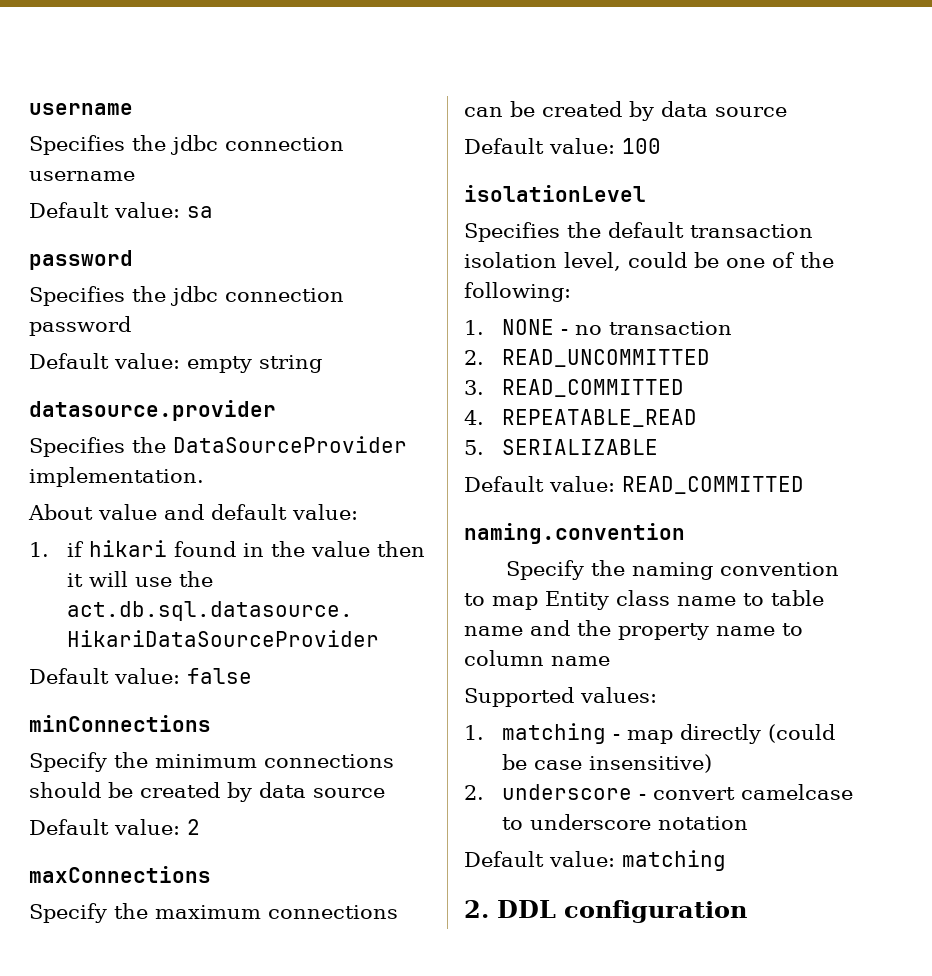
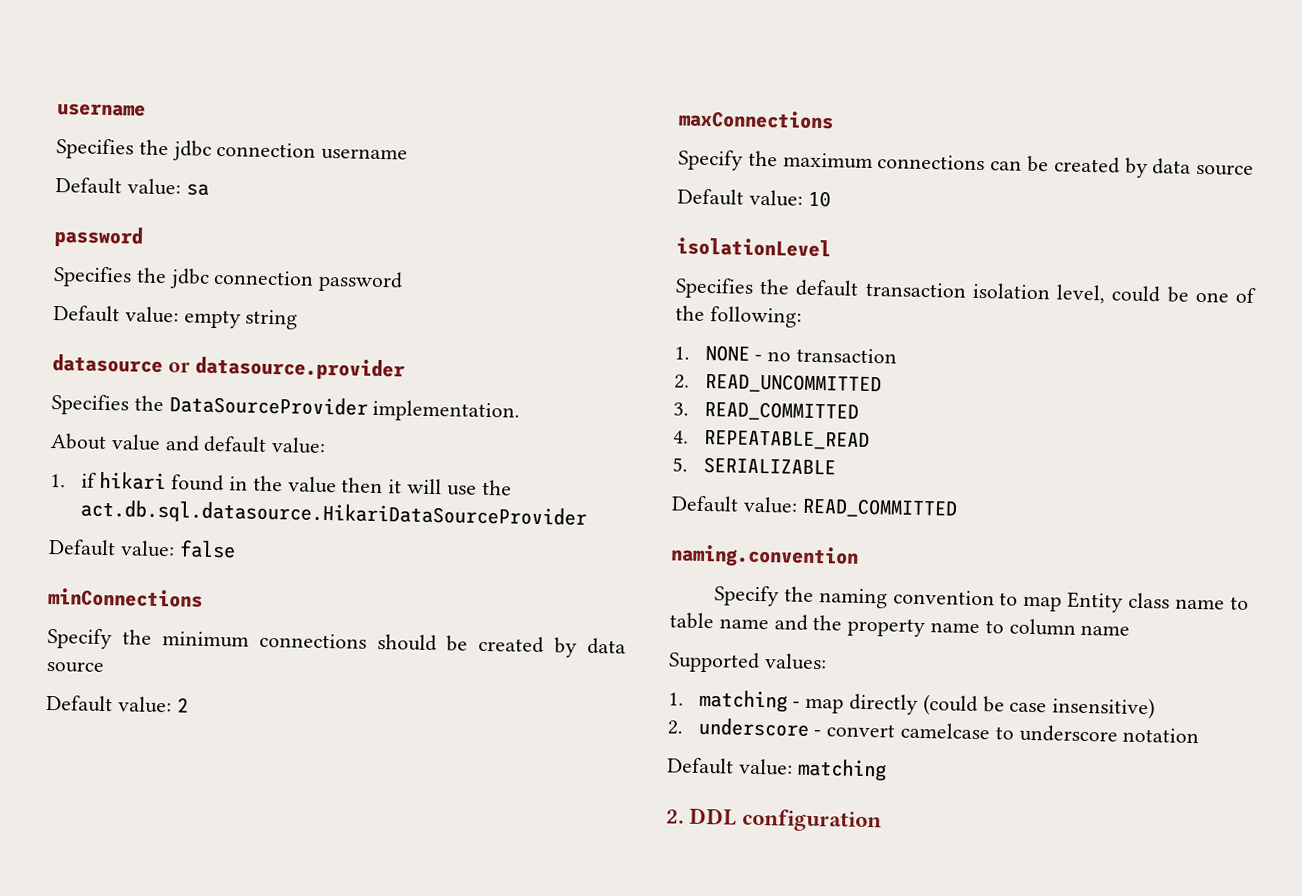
- datasource.provider
+ datasource or datasource.provider
- Default value: 100
+ Default value: 10

